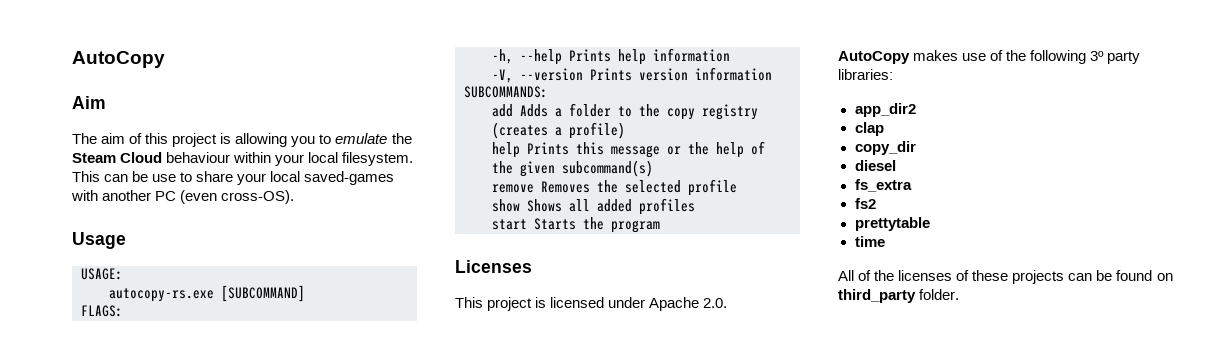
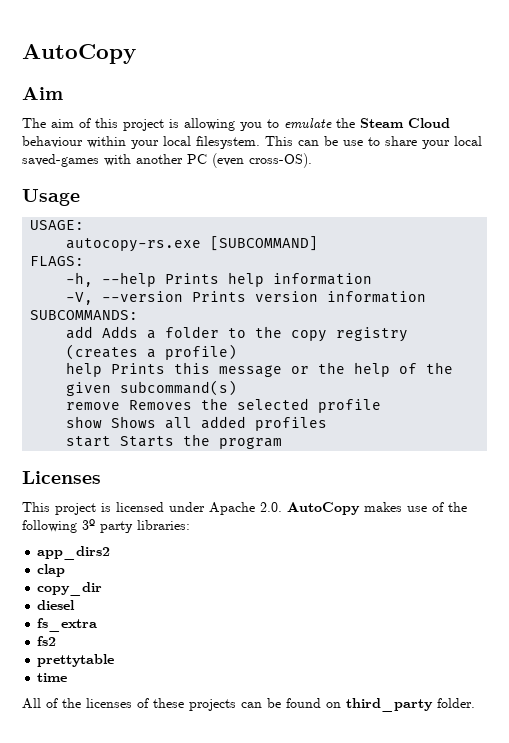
- app_dir2
+ app_dirs2

